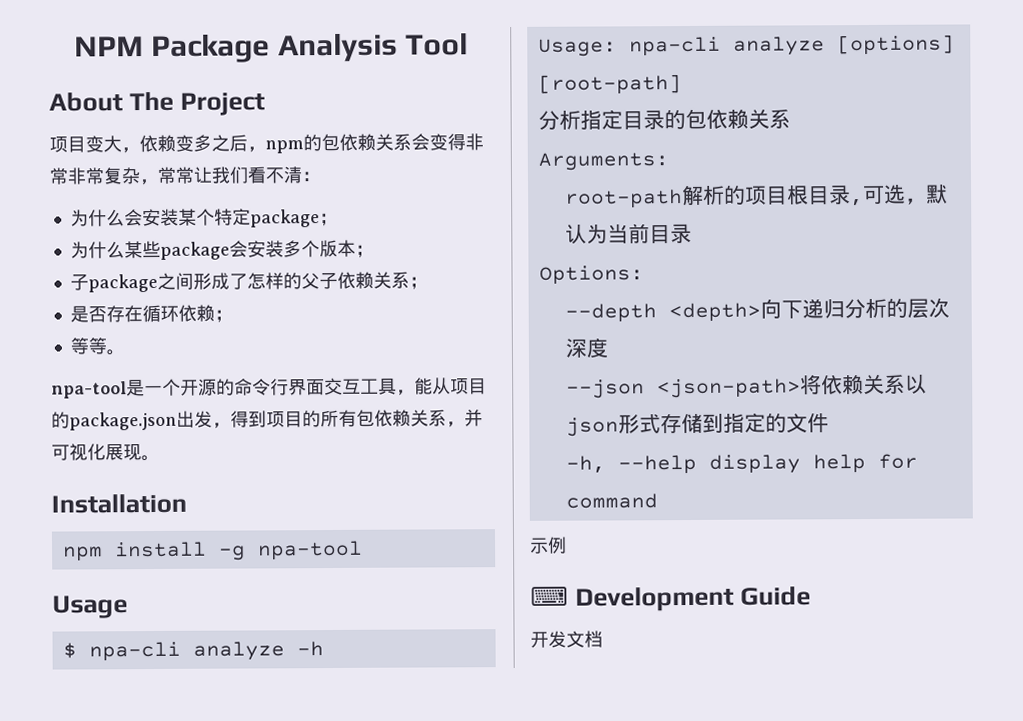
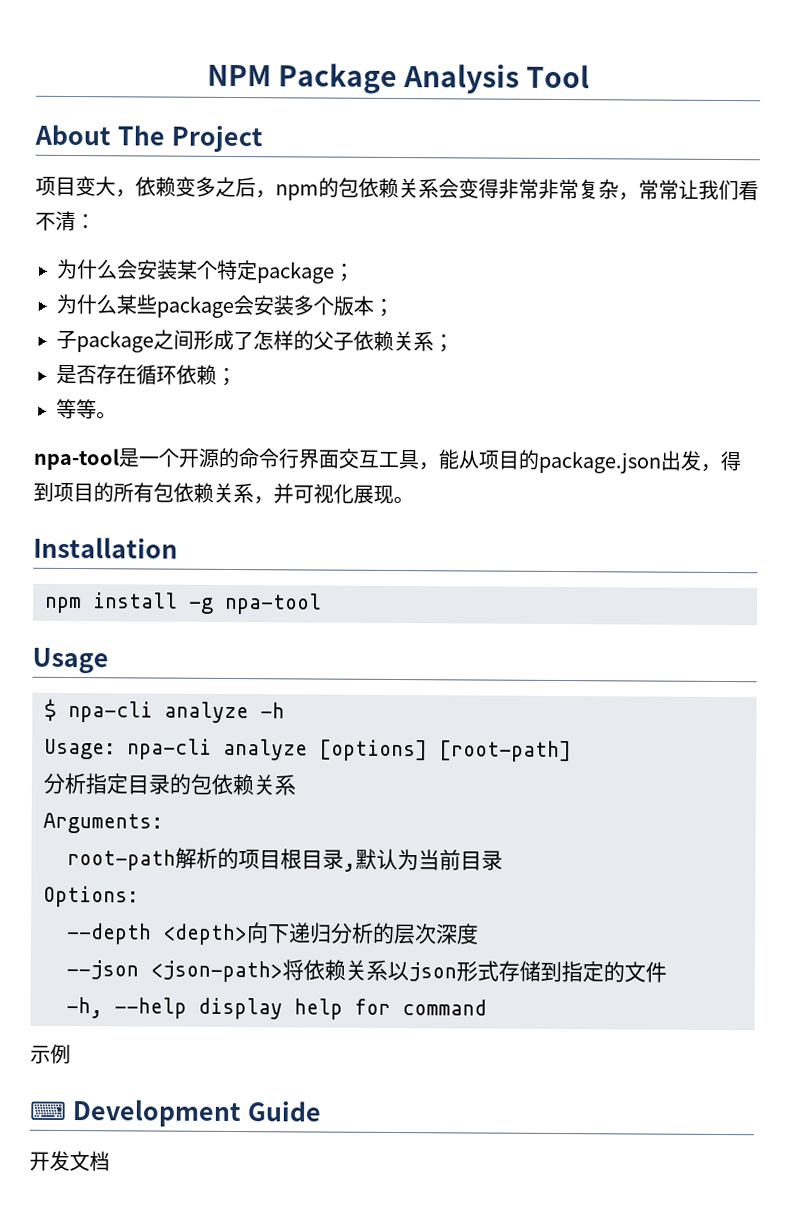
- root-path解析的项目根目录,可选，默认为当前目录
+ root-path解析的项目根目录,默认为当前目录

